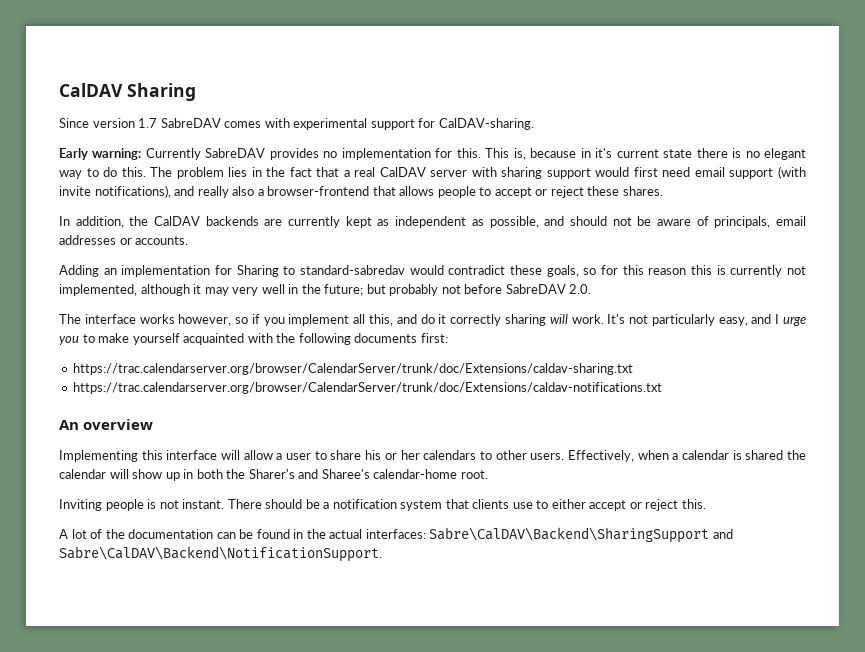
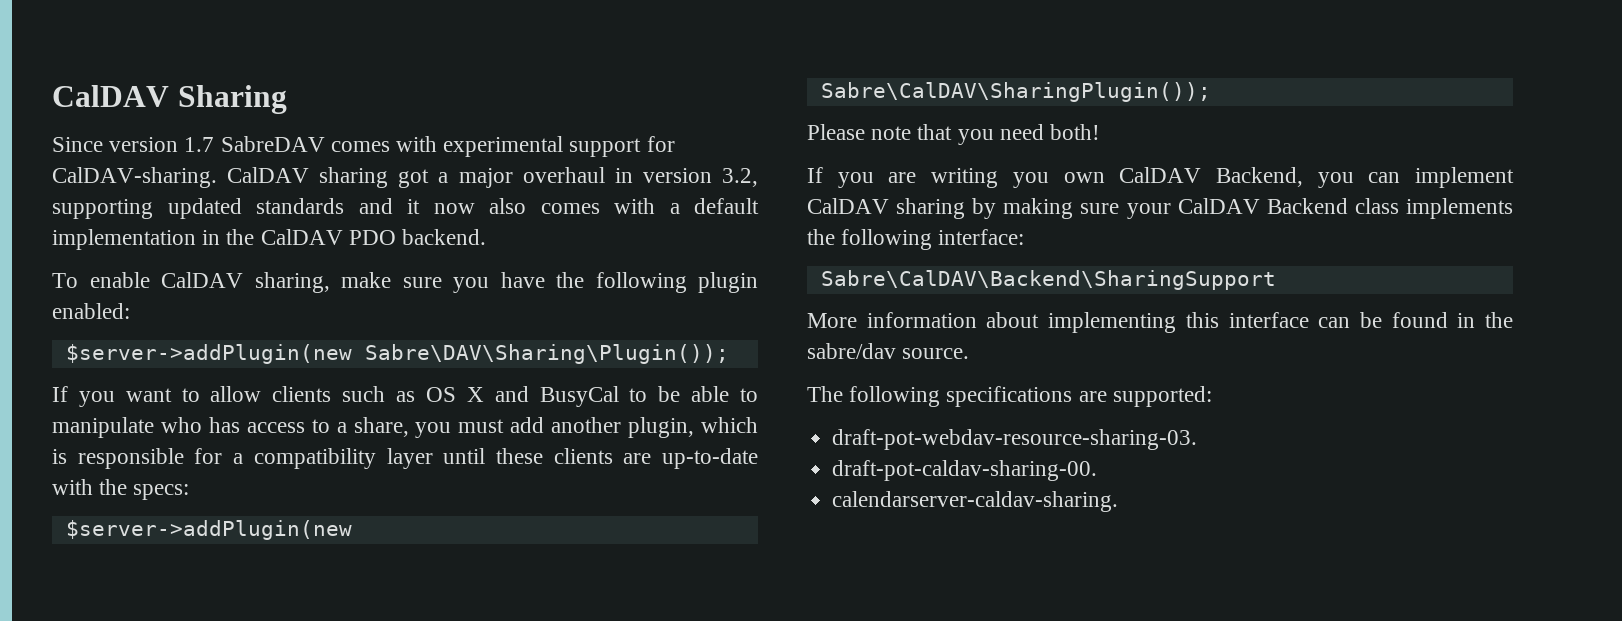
- Since version 1.7 SabreDAV comes with experimental support for CalDAV-sharing.
- Early warning: Currently SabreDAV provides no implementation for this. This is, because in it's current state there is no elegant way to do this. The problem lies in the fact that a real CalDAV server with sharing support would first need email support (with invite notifications), and really also a browser-frontend that allows people to accept or reject these shares.
- In addition, the CalDAV backends are currently kept as independent as possible, and should not be aware of principals, email addresses or accounts.
- Adding an implementation for Sharing to standard-sabredav would contradict these goals, so for this reason this is currently not implemented, although it may very well in the future; but probably not before SabreDAV 2.0.
- The interface works however, so if you implement all this, and do it correctly sharing will work. It's not particularly easy, and I urge you to make yourself acquainted with the following documents first:
- https://trac.calendarserver.org/browser/CalendarServer/trunk/doc/Extensions/caldav-sharing.txt
- https://trac.calendarserver.org/browser/CalendarServer/trunk/doc/Extensions/caldav-notifications.txt
- An overview
- Implementing this interface will allow a user to share his or her calendars to other users. Effectively, when a calendar is shared the calendar will show up in both the Sharer's and Sharee's calendar-home root.
- Inviting people is not instant. There should be a notification system that clients use to either accept or reject this.
- A lot of the documentation can be found in the actual interfaces: Sabre\CalDAV\Backend\SharingSupport and Sabre\CalDAV\Backend\NotificationSupport.
+ Since version 1.7 SabreDAV comes with experimental support for CalDAV-sharing. CalDAV sharing got a major overhaul in version 3.2, supporting updated standards and it now also comes with a default implementation in the CalDAV PDO backend.
+ To enable CalDAV sharing, make sure you have the following plugin enabled:
+ $server->addPlugin(new Sabre\DAV\Sharing\Plugin());
+ If you want to allow clients such as OS X and BusyCal to be able to manipulate who has access to a share, you must add another plugin, which is responsible for a compatibility layer until these clients are up-to-date with the specs:
+ $server->addPlugin(new Sabre\CalDAV\SharingPlugin());
+ Please note that you need both!
+ If you are writing you own CalDAV Backend, you can implement CalDAV sharing by making sure your CalDAV Backend class implements the following interface:
+ Sabre\CalDAV\Backend\SharingSupport
+ More information about implementing this interface can be found in the sabre/dav source.
+ The following specifications are supported:
+ draft-pot-webdav-resource-sharing-03.
+ draft-pot-caldav-sharing-00.
+ calendarserver-caldav-sharing.

